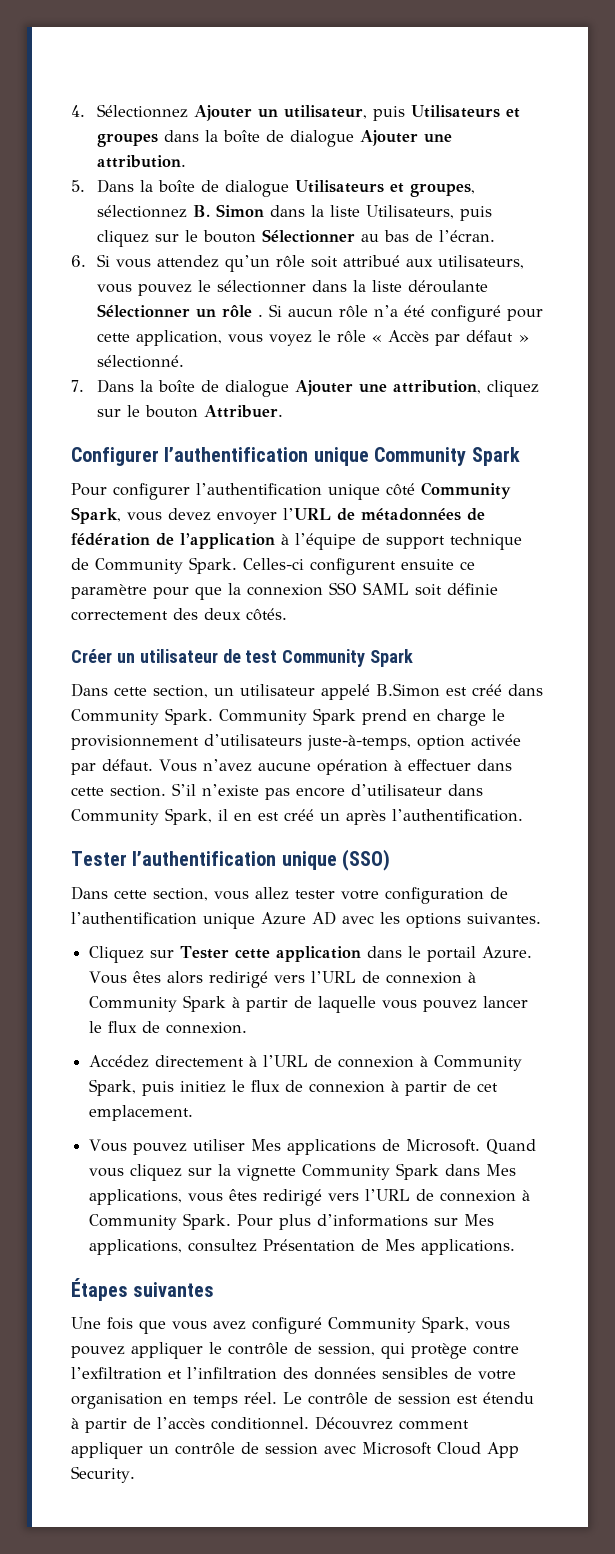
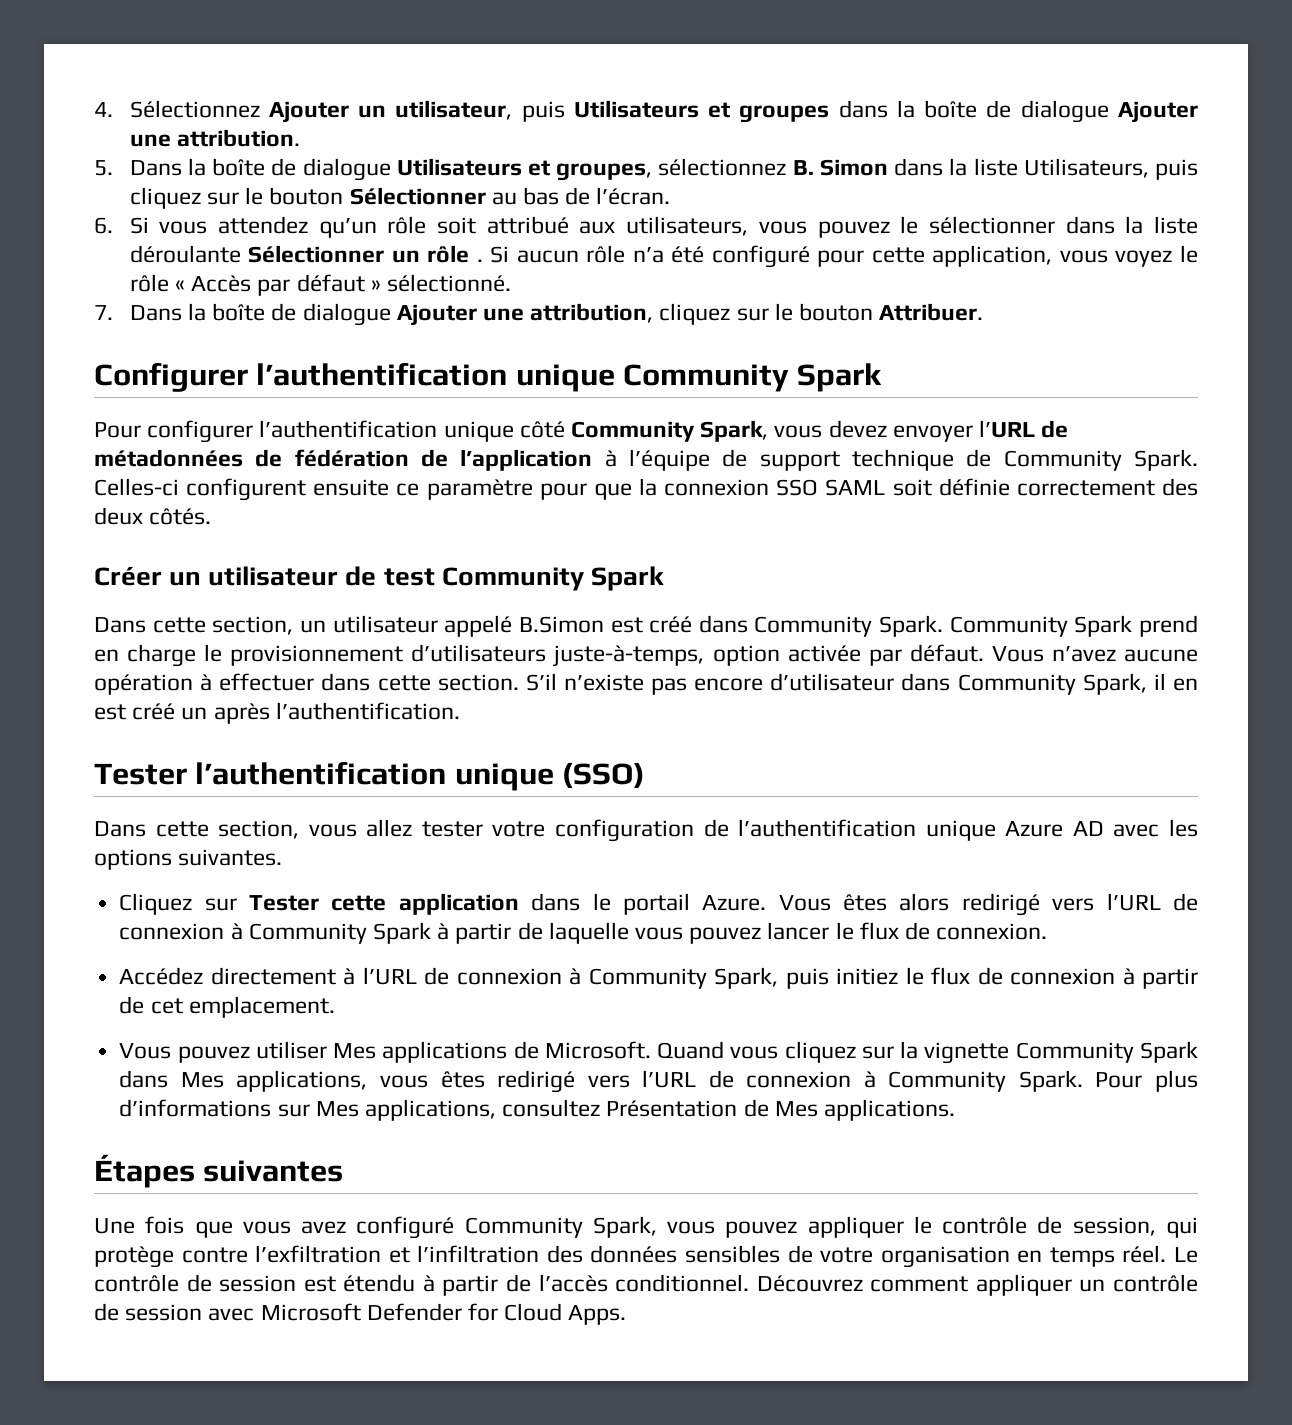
- Découvrez comment appliquer un contrôle de session avec Microsoft Cloud App Security.
+ Découvrez comment appliquer un contrôle de session avec Microsoft Defender for Cloud Apps.

